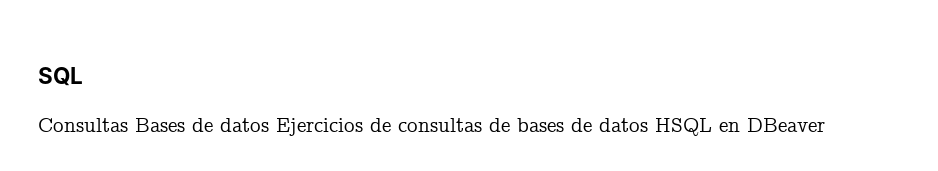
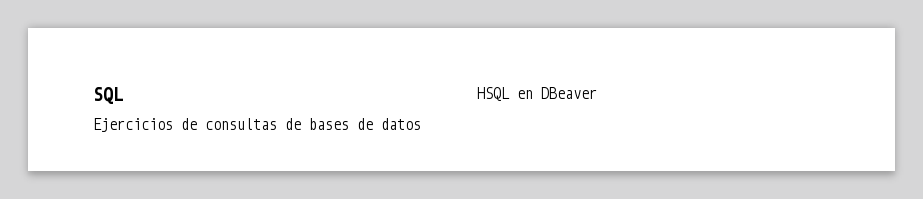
- Consultas Bases de datos Ejercicios de consultas de bases de datos HSQL en DBeaver
+ Ejercicios de consultas de bases de datos HSQL en DBeaver

